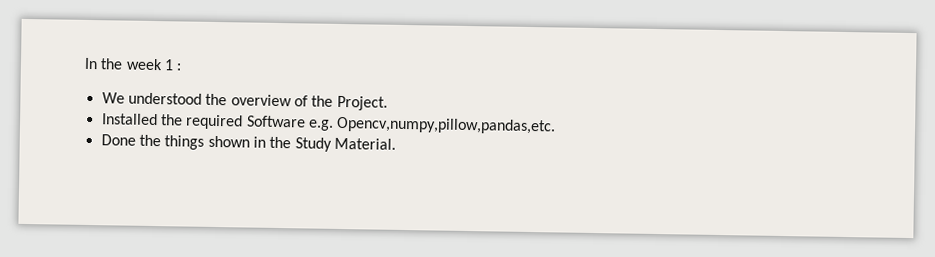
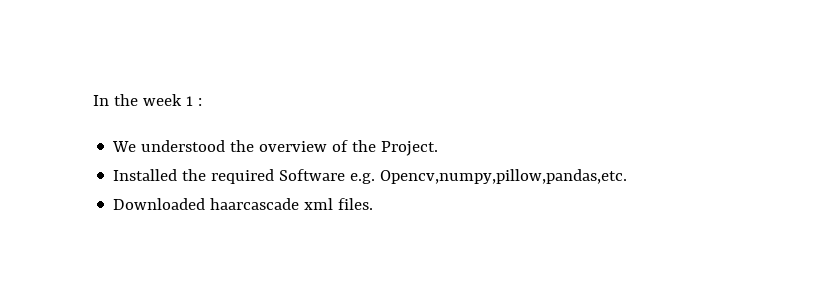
- Done the things shown in the Study Material.
+ Downloaded haarcascade xml files.

